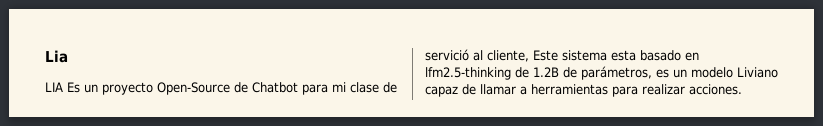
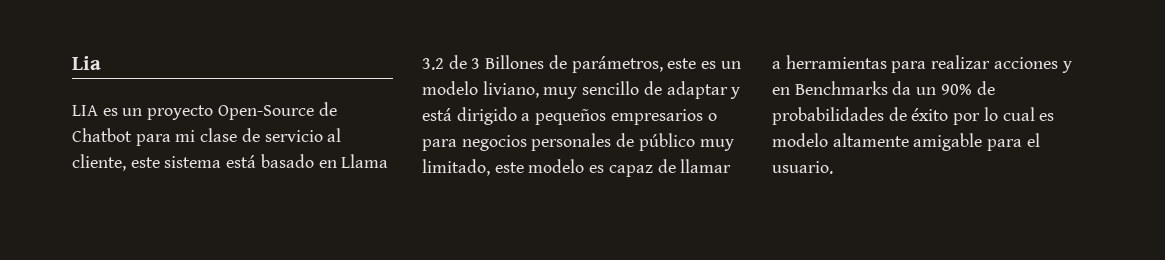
- LIA Es un proyecto Open-Source de Chatbot para mi clase de servició al cliente, Este sistema esta basado en lfm2.5-thinking de 1.2B de parámetros, es un modelo Liviano capaz de llamar a herramientas para realizar acciones.
+ LIA es un proyecto Open-Source de Chatbot para mi clase de servicio al cliente, este sistema está basado en Llama 3.2 de 3 Billones de parámetros, este es un modelo liviano, muy sencillo de adaptar y está dirigido a pequeños empresarios o para negocios personales de público muy limitado, este modelo es capaz de llamar a herramientas para realizar acciones y en Benchmarks da un 90% de probabilidades de éxito por lo cual es modelo altamente amigable para el usuario.

